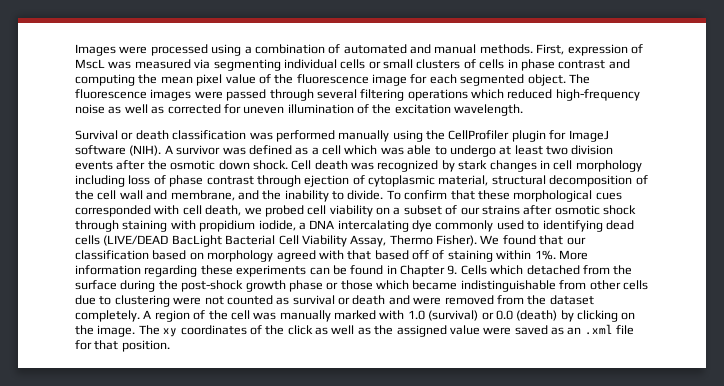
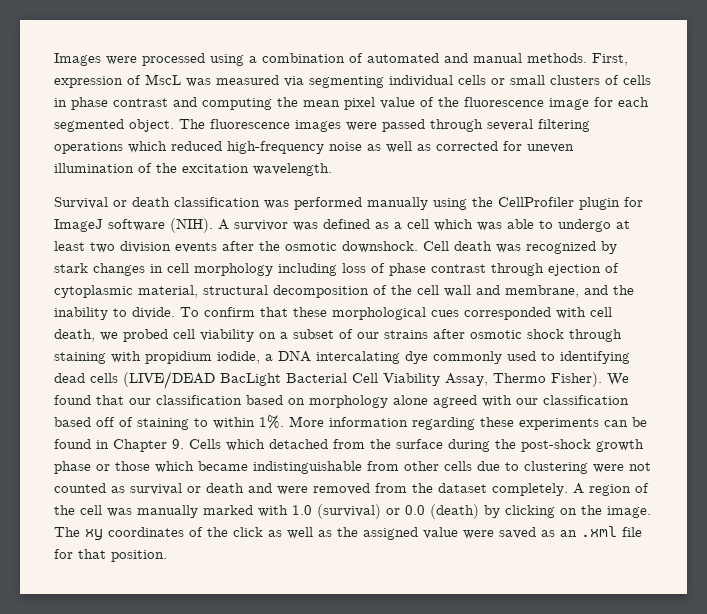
- A survivor was defined as a cell which was able to undergo at least two division events after the osmotic down shock.
+ A survivor was defined as a cell which was able to undergo at least two division events after the osmotic downshock.
- We found that our classification based on morphology agreed with that based off of staining within 1%.
+ We found that our classification based on morphology alone agreed with our classification based off of staining to within 1%.

